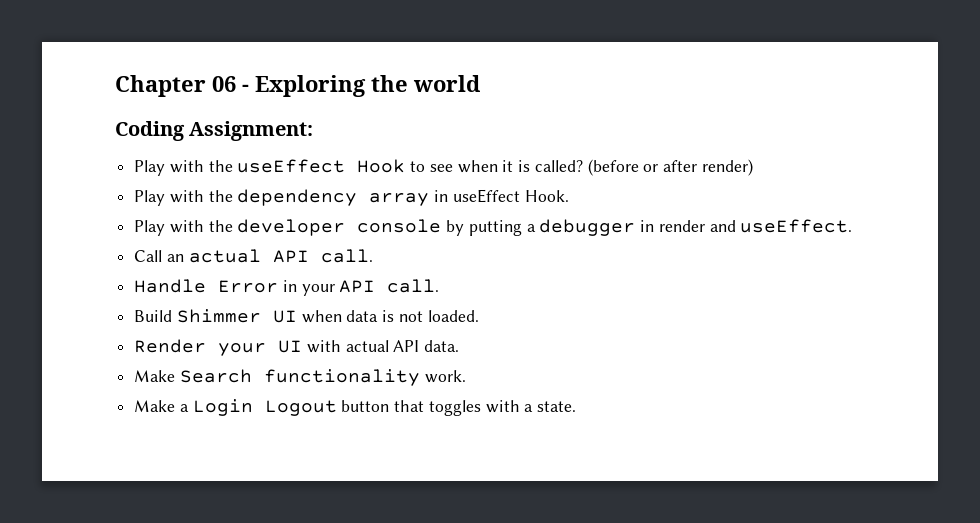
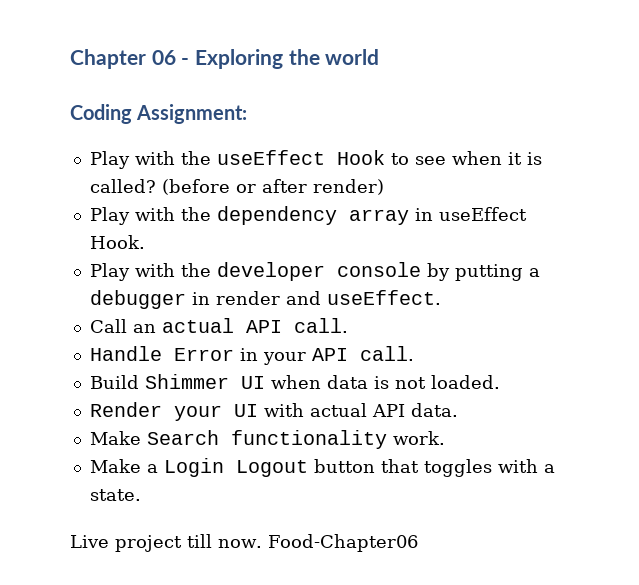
+ Live project till now. Food-Chapter06

